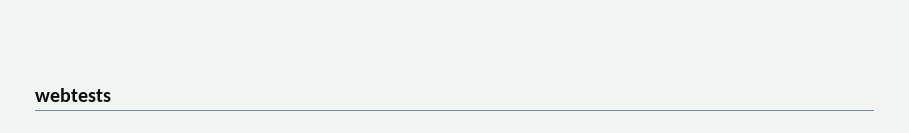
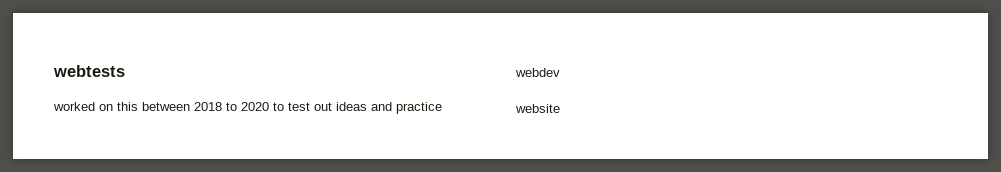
+ worked on this between 2018 to 2020 to test out ideas and practice webdev
+ website

